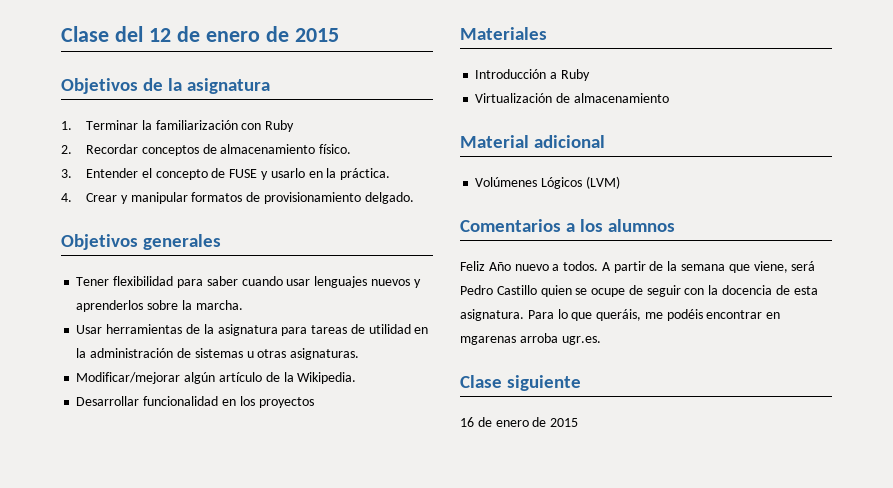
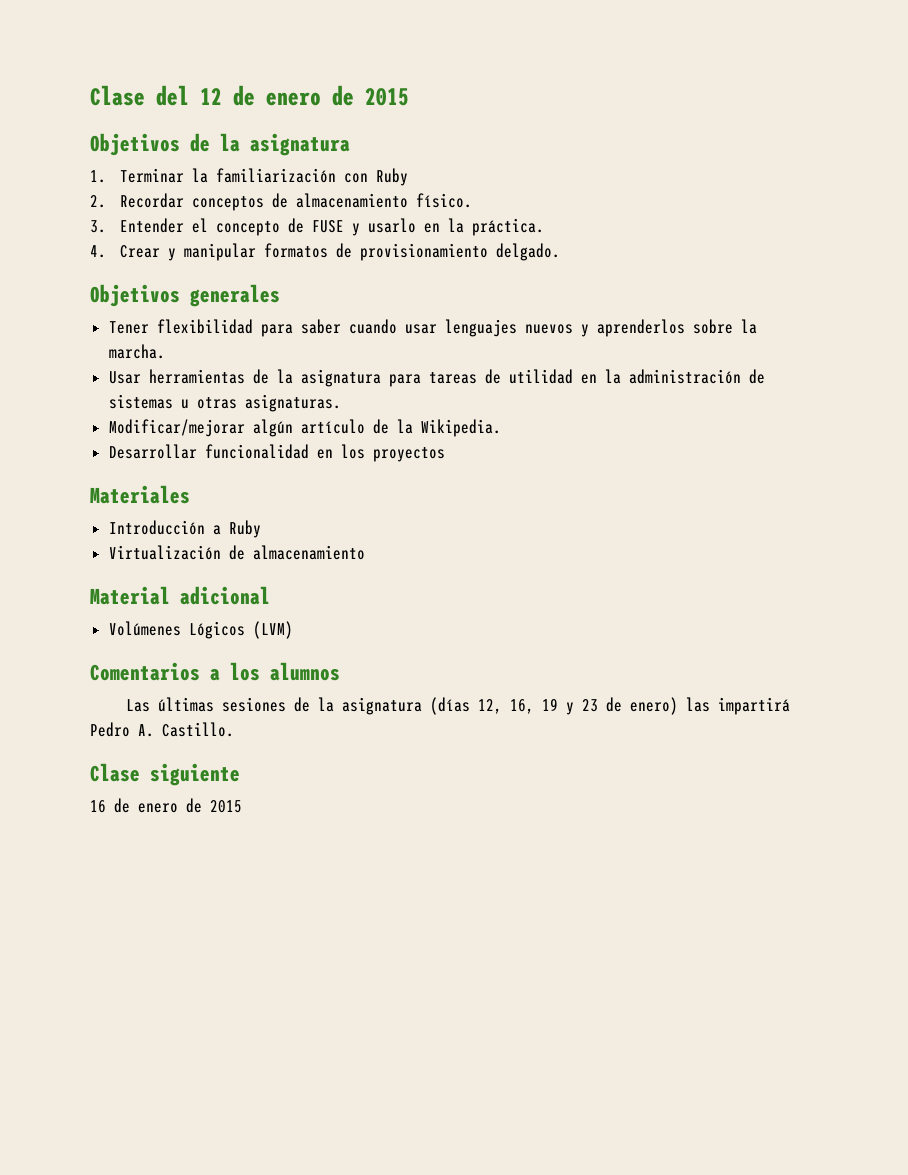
- Feliz Año nuevo a todos. A partir de la semana que viene, será Pedro Castillo quien se ocupe de seguir con la docencia de esta asignatura. Para lo que queráis, me podéis encontrar en mgarenas arroba ugr.es.
+ Las últimas sesiones de la asignatura (días 12, 16, 19 y 23 de enero) las impartirá Pedro A. Castillo.

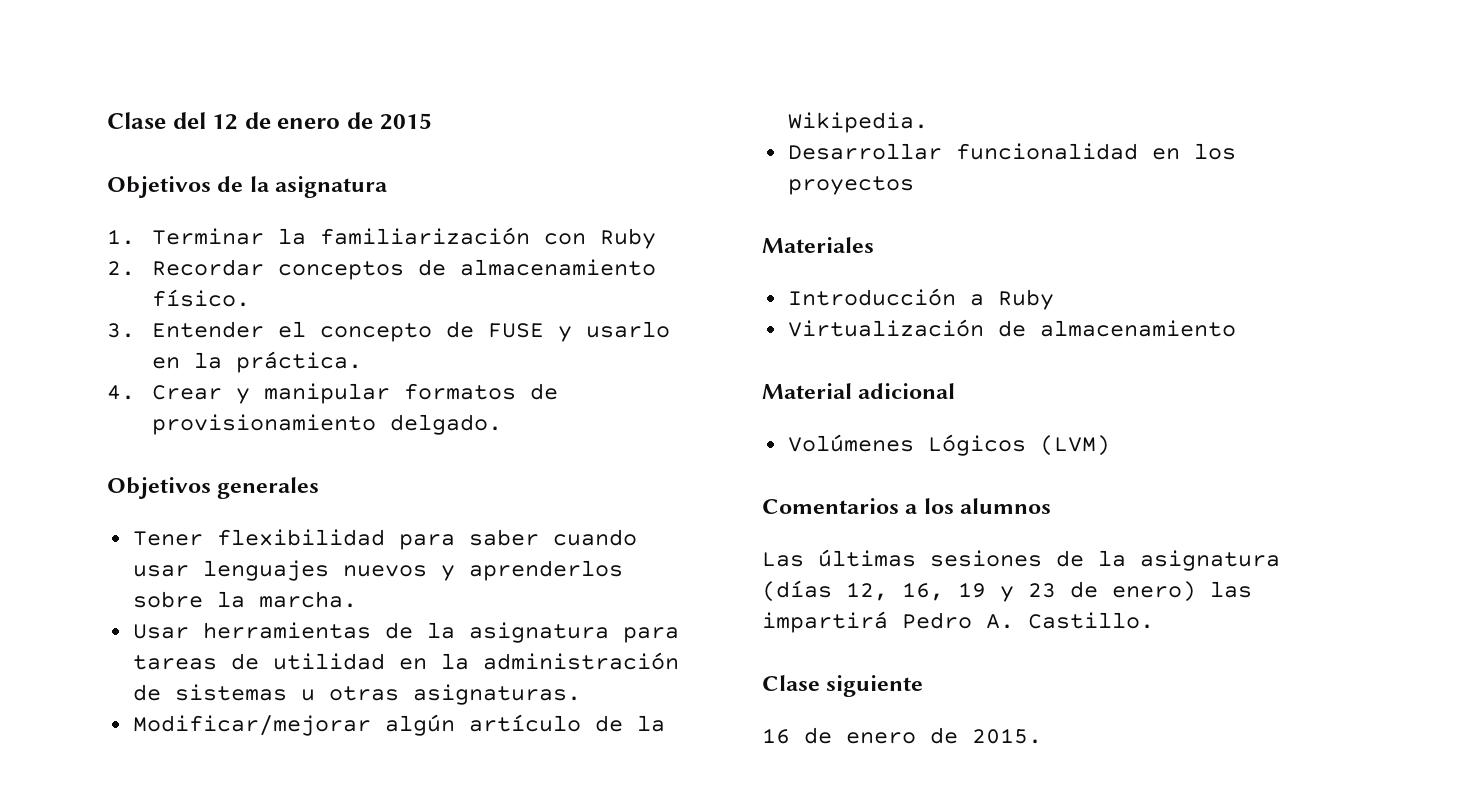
- 16 de enero de 2015
+ 16 de enero de 2015.

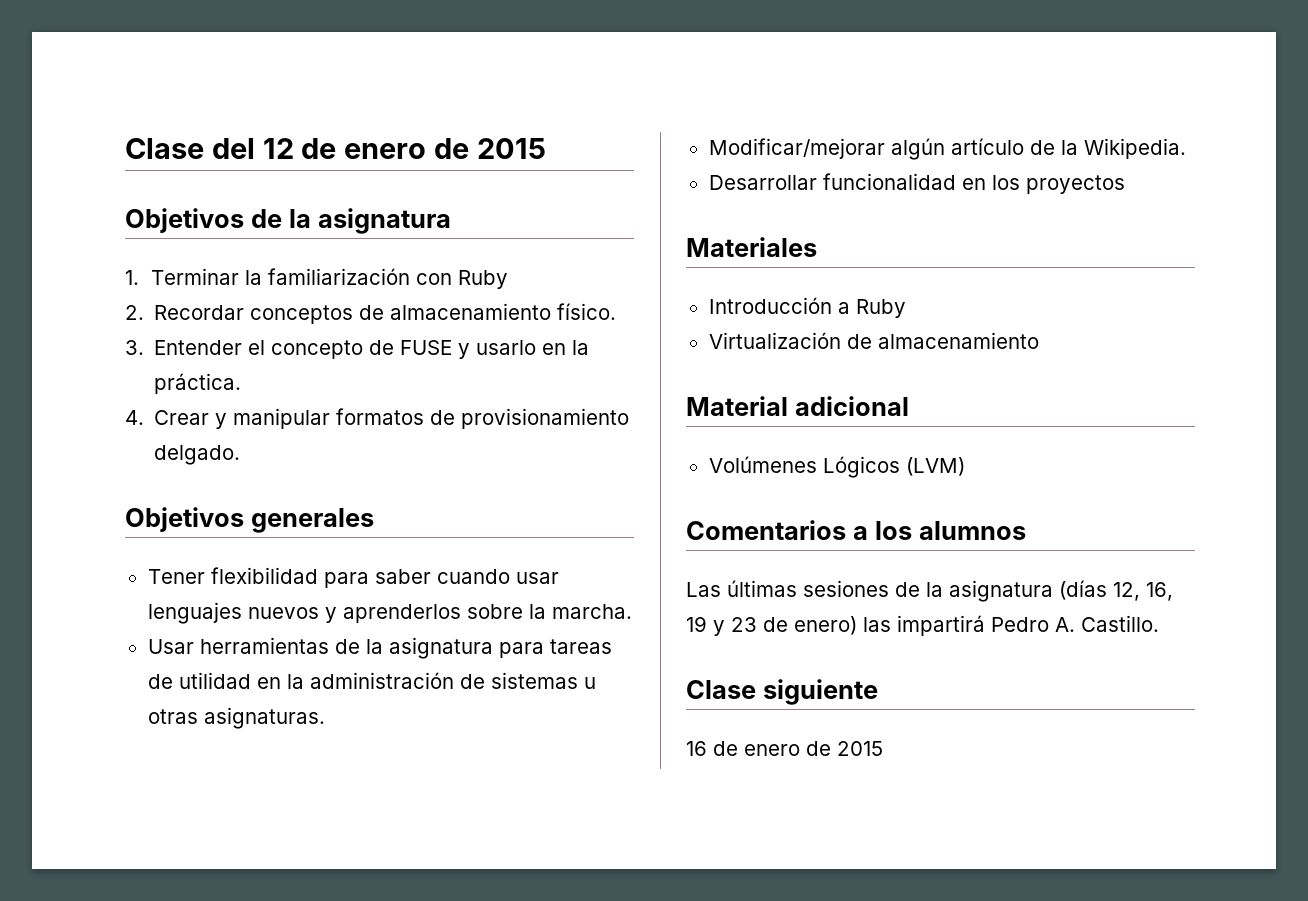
- 16 de enero de 2015.
+ 16 de enero de 2015

